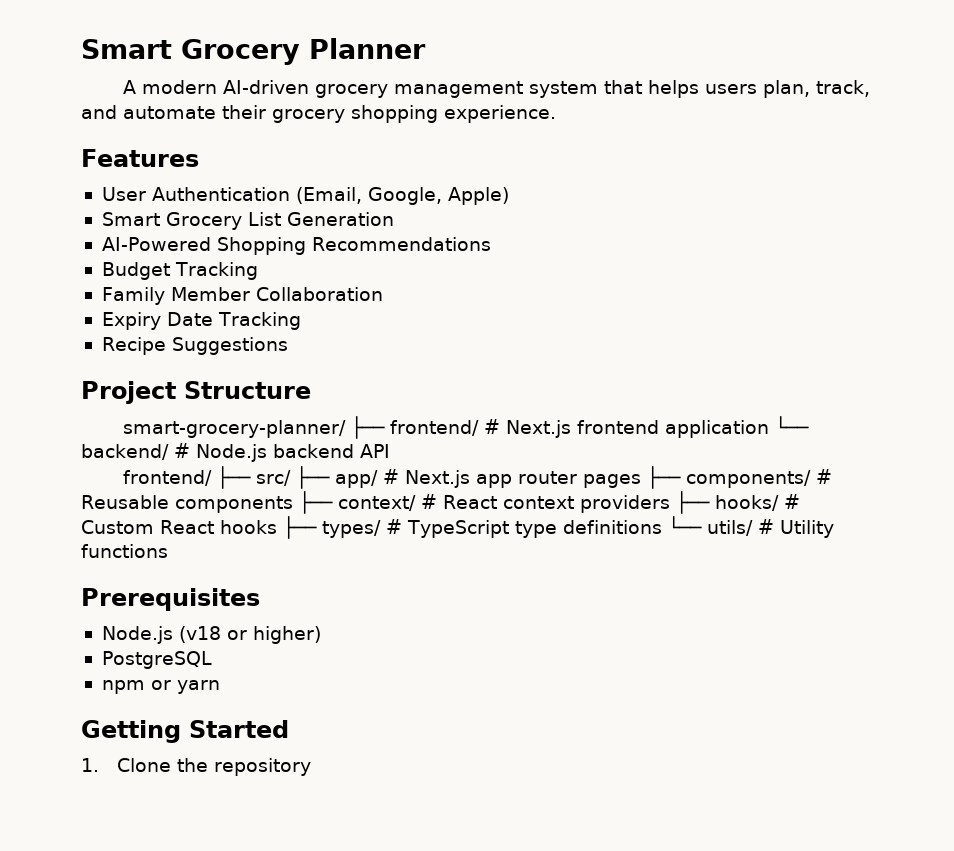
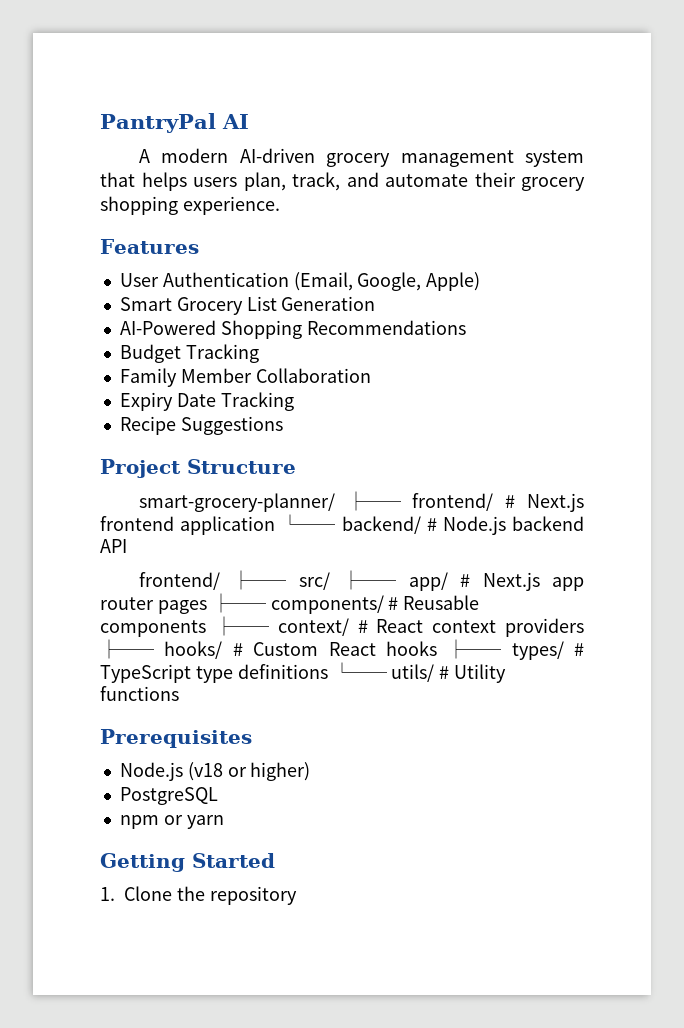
- Smart Grocery Planner
+ PantryPal AI

